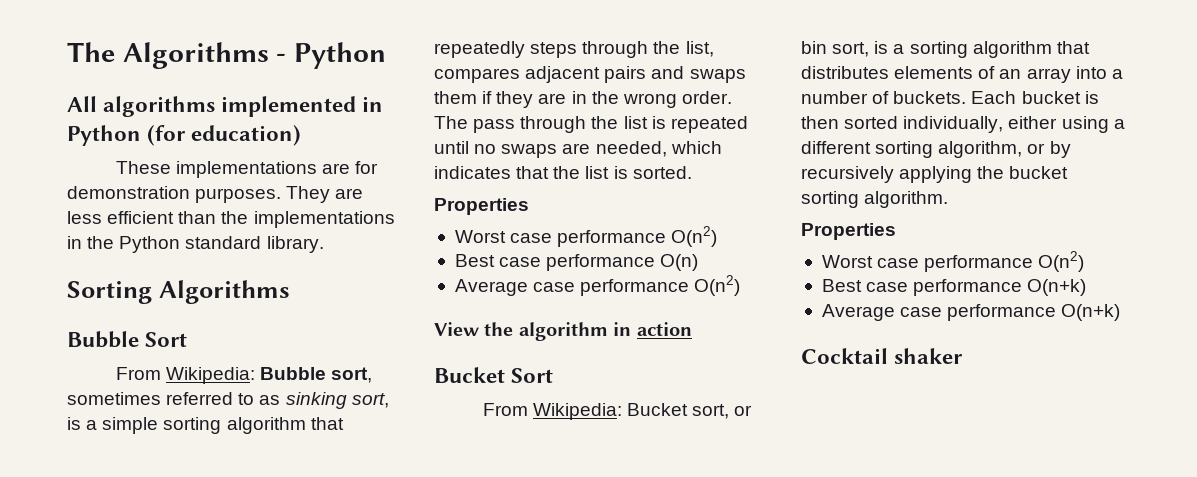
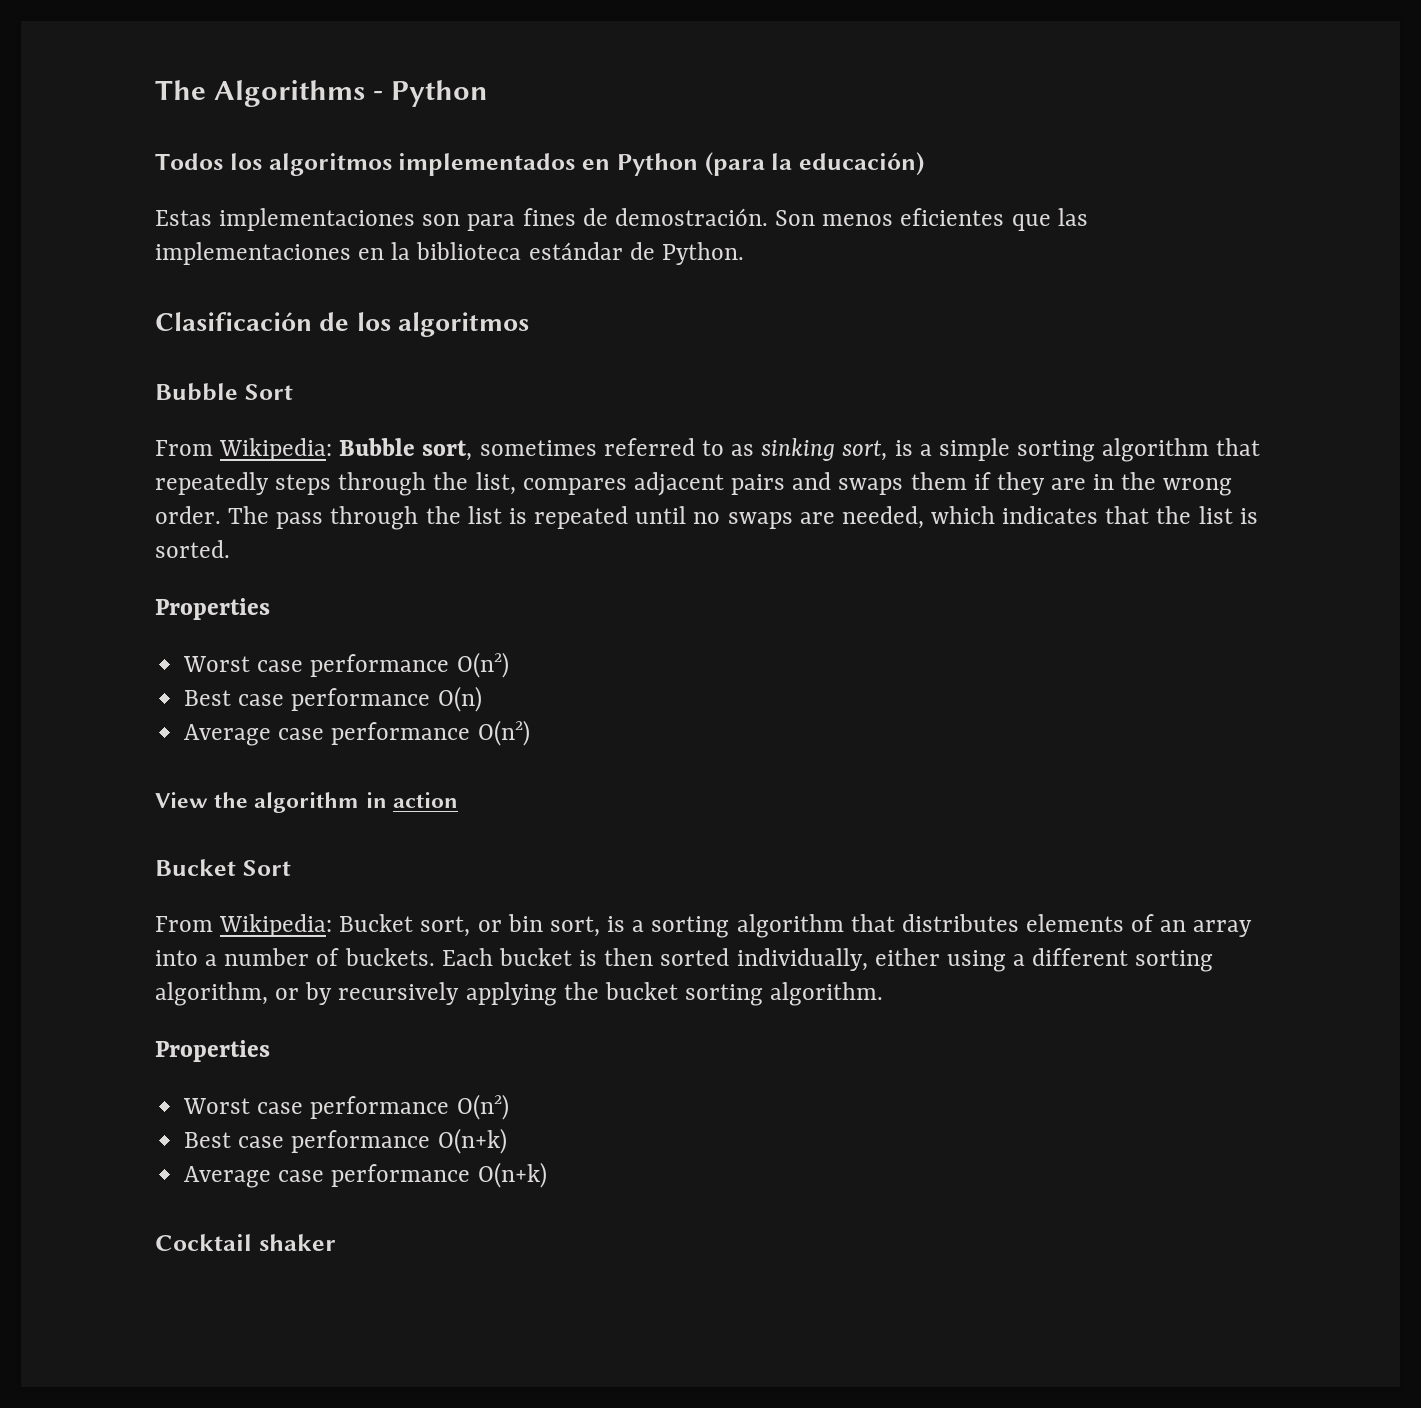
- All algorithms implemented in Python (for education)
- These implementations are for demonstration purposes. They are less efficient than the implementations in the Python standard library.
- Sorting Algorithms
+ Todos los algoritmos implementados en Python (para la educación)
+ Estas implementaciones son para fines de demostración. Son menos eficientes que las implementaciones en la biblioteca estándar de Python.
+ Clasificación de los algoritmos

